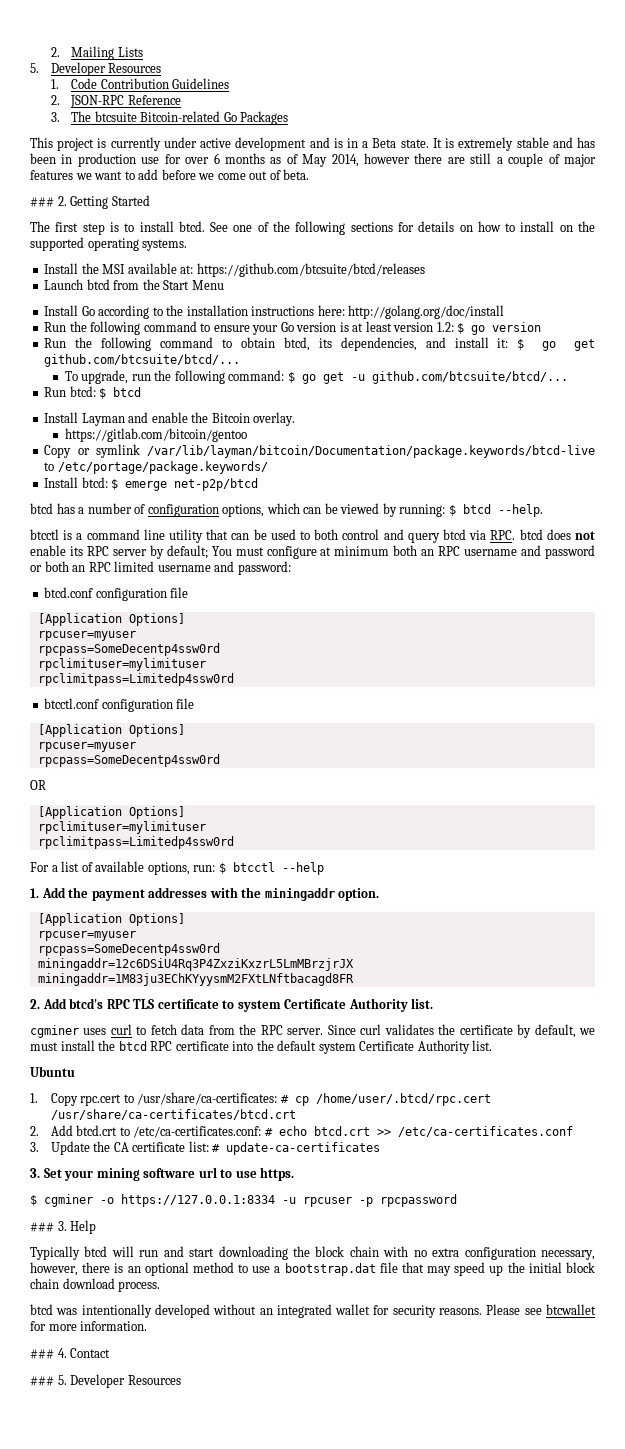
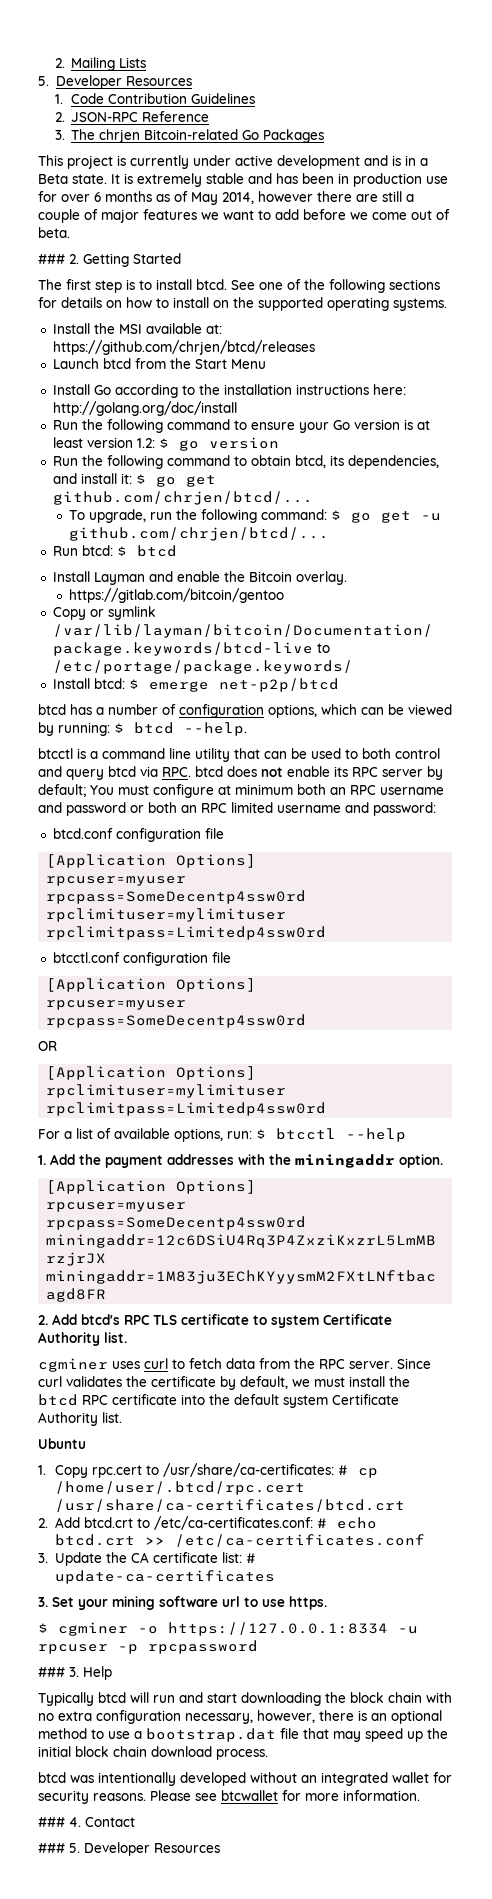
- 3. The btcsuite Bitcoin-related Go Packages
+ 3. The chrjen Bitcoin-related Go Packages
- Install the MSI available at: https://github.com/btcsuite/btcd/releases
+ Install the MSI available at: https://github.com/chrjen/btcd/releases
- Run the following command to obtain btcd, its dependencies, and install it: $ go get github.com/btcsuite/btcd/...
+ Run the following command to obtain btcd, its dependencies, and install it: $ go get github.com/chrjen/btcd/...
- To upgrade, run the following command: $ go get -u github.com/btcsuite/btcd/...
+ To upgrade, run the following command: $ go get -u github.com/chrjen/btcd/...

